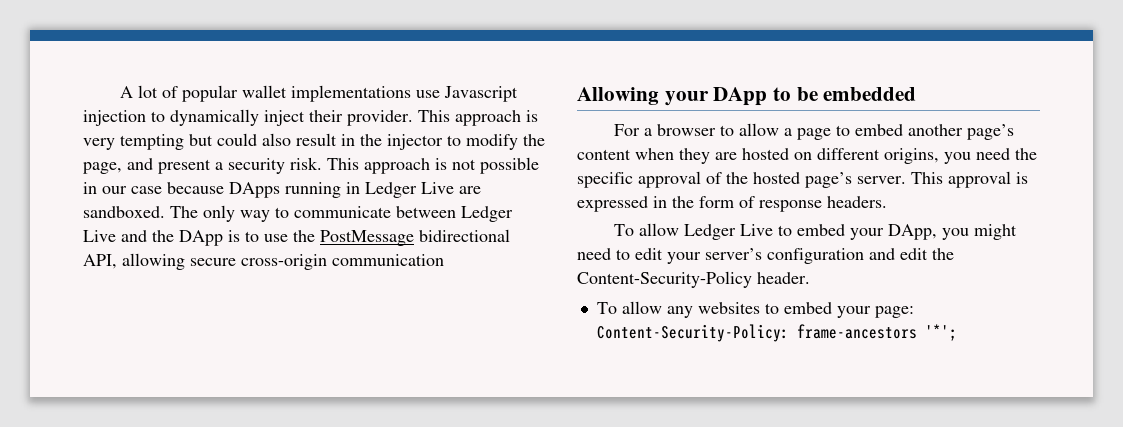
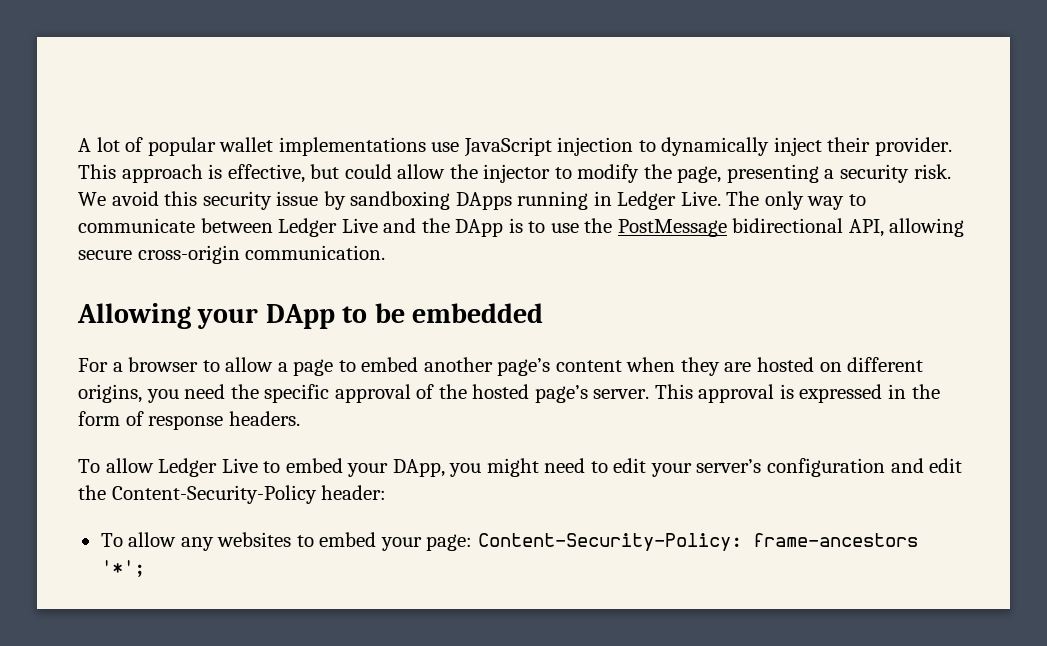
- A lot of popular wallet implementations use Javascript injection to dynamically inject their provider.
+ A lot of popular wallet implementations use JavaScript injection to dynamically inject their provider.
- This approach is very tempting but could also result in the injector to modify the page, and present a security risk.
+ This approach is effective, but could allow the injector to modify the page, presenting a security risk.
- This approach is not possible in our case because DApps running in Ledger Live are sandboxed.
+ We avoid this security issue by sandboxing DApps running in Ledger Live.
- The only way to communicate between Ledger Live and the DApp is to use the PostMessage bidirectional API, allowing secure cross-origin communication
+ The only way to communicate between Ledger Live and the DApp is to use the PostMessage bidirectional API, allowing secure cross-origin communication.
- To allow Ledger Live to embed your DApp, you might need to edit your server’s configuration and edit the Content-Security-Policy header.
+ To allow Ledger Live to embed your DApp, you might need to edit your server’s configuration and edit the Content-Security-Policy header:

